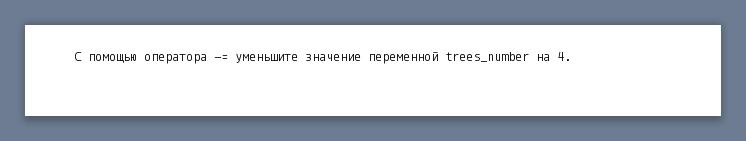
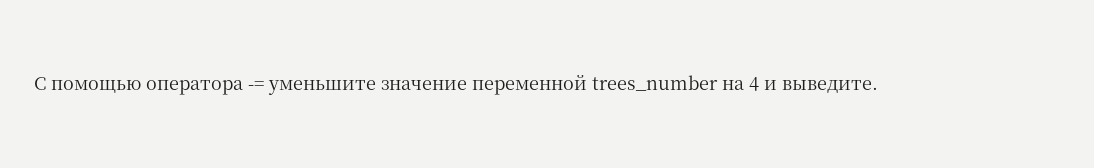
- С помощью оператора -= уменьшите значение переменной trees_number на 4.
+ С помощью оператора -= уменьшите значение переменной trees_number на 4 и выведите.

